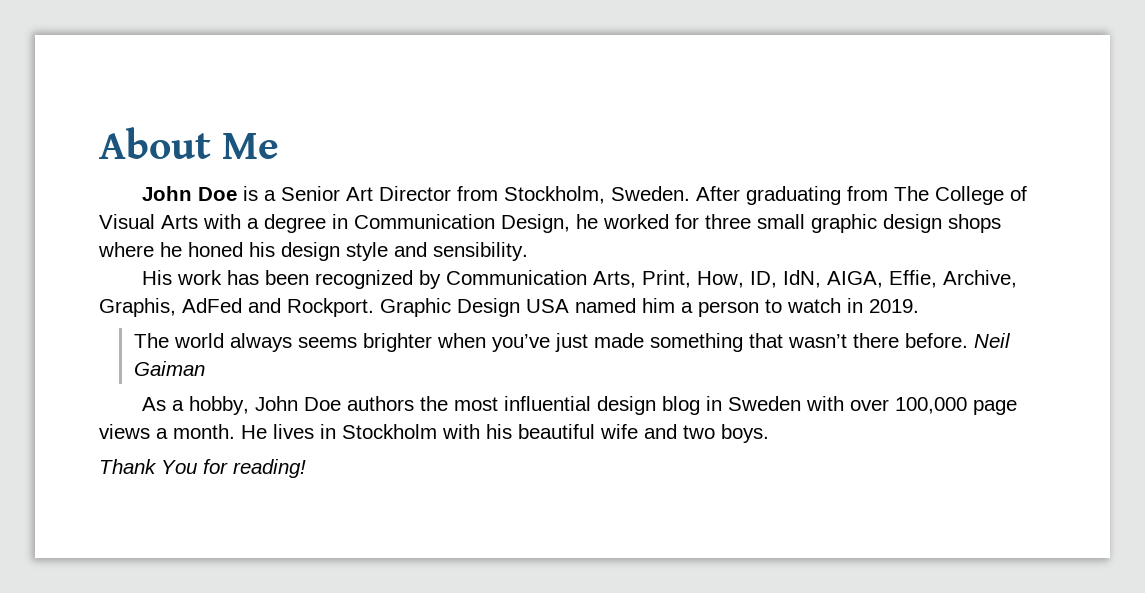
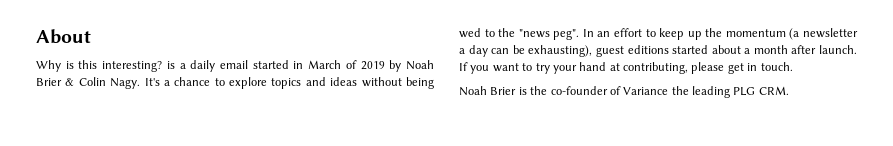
- About Me
- John Doe is a Senior Art Director from Stockholm, Sweden. After graduating from The College of Visual Arts with a degree in Communication Design, he worked for three small graphic design shops where he honed his design style and sensibility.
- His work has been recognized by Communication Arts, Print, How, ID, IdN, AIGA, Effie, Archive, Graphis, AdFed and Rockport. Graphic Design USA named him a person to watch in 2019.
- The world always seems brighter when you’ve just made something that wasn’t there before. Neil Gaiman
- As a hobby, John Doe authors the most influential design blog in Sweden with over 100,000 page views a month. He lives in Stockholm with his beautiful wife and two boys.
- Thank You for reading!
+ About
+ Why is this interesting? is a daily email started in March of 2019 by Noah Brier & Colin Nagy. It's a chance to explore topics and ideas without being wed to the "news peg". In an effort to keep up the momentum (a newsletter a day can be exhausting), guest editions started about a month after launch. If you want to try your hand at contributing, please get in touch.
+ Noah Brier is the co-founder of Variance the leading PLG CRM.

